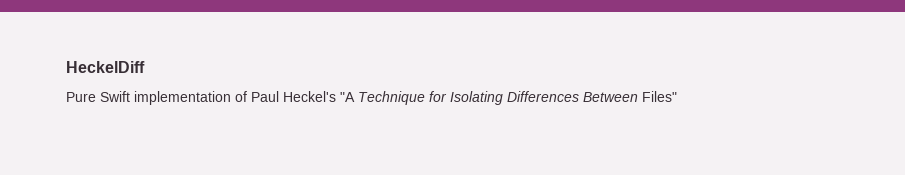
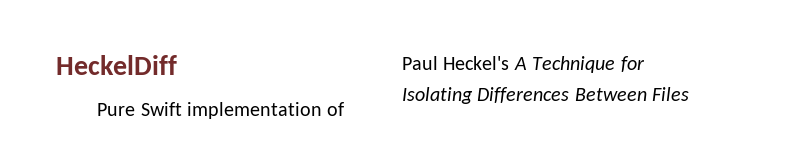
- Pure Swift implementation of Paul Heckel's "A Technique for Isolating Differences Between Files"
+ Pure Swift implementation of Paul Heckel's A Technique for Isolating Differences Between Files

